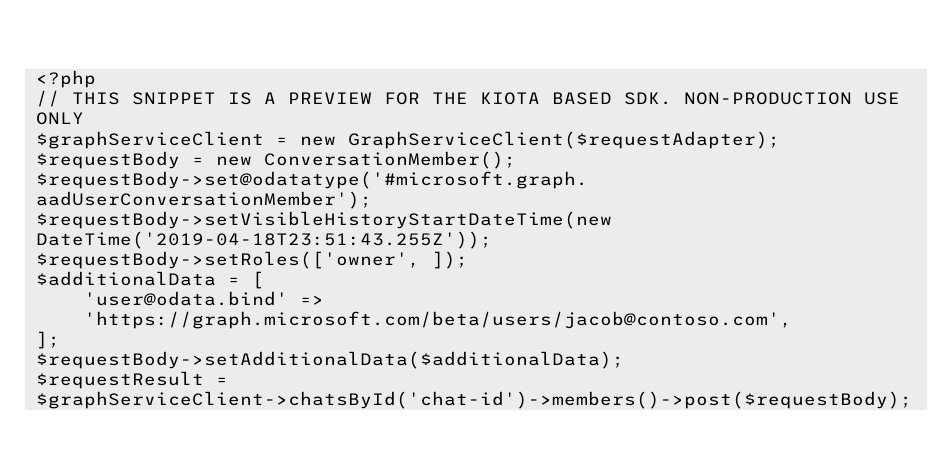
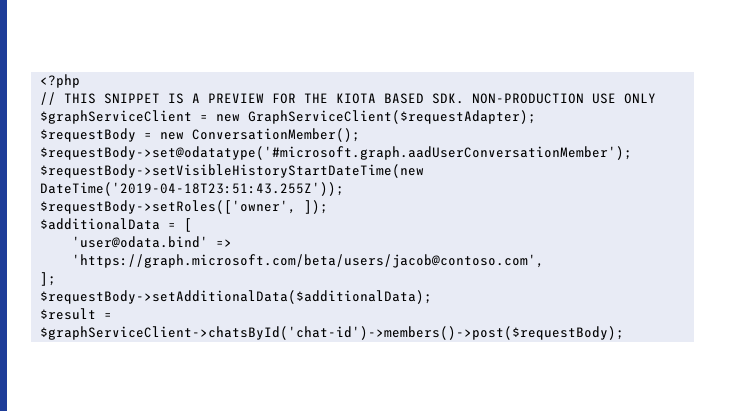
- $requestResult = $graphServiceClient->chatsById('chat-id')->members()->post($requestBody);
+ $result = $graphServiceClient->chatsById('chat-id')->members()->post($requestBody);

